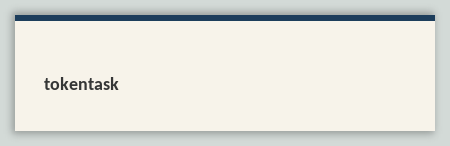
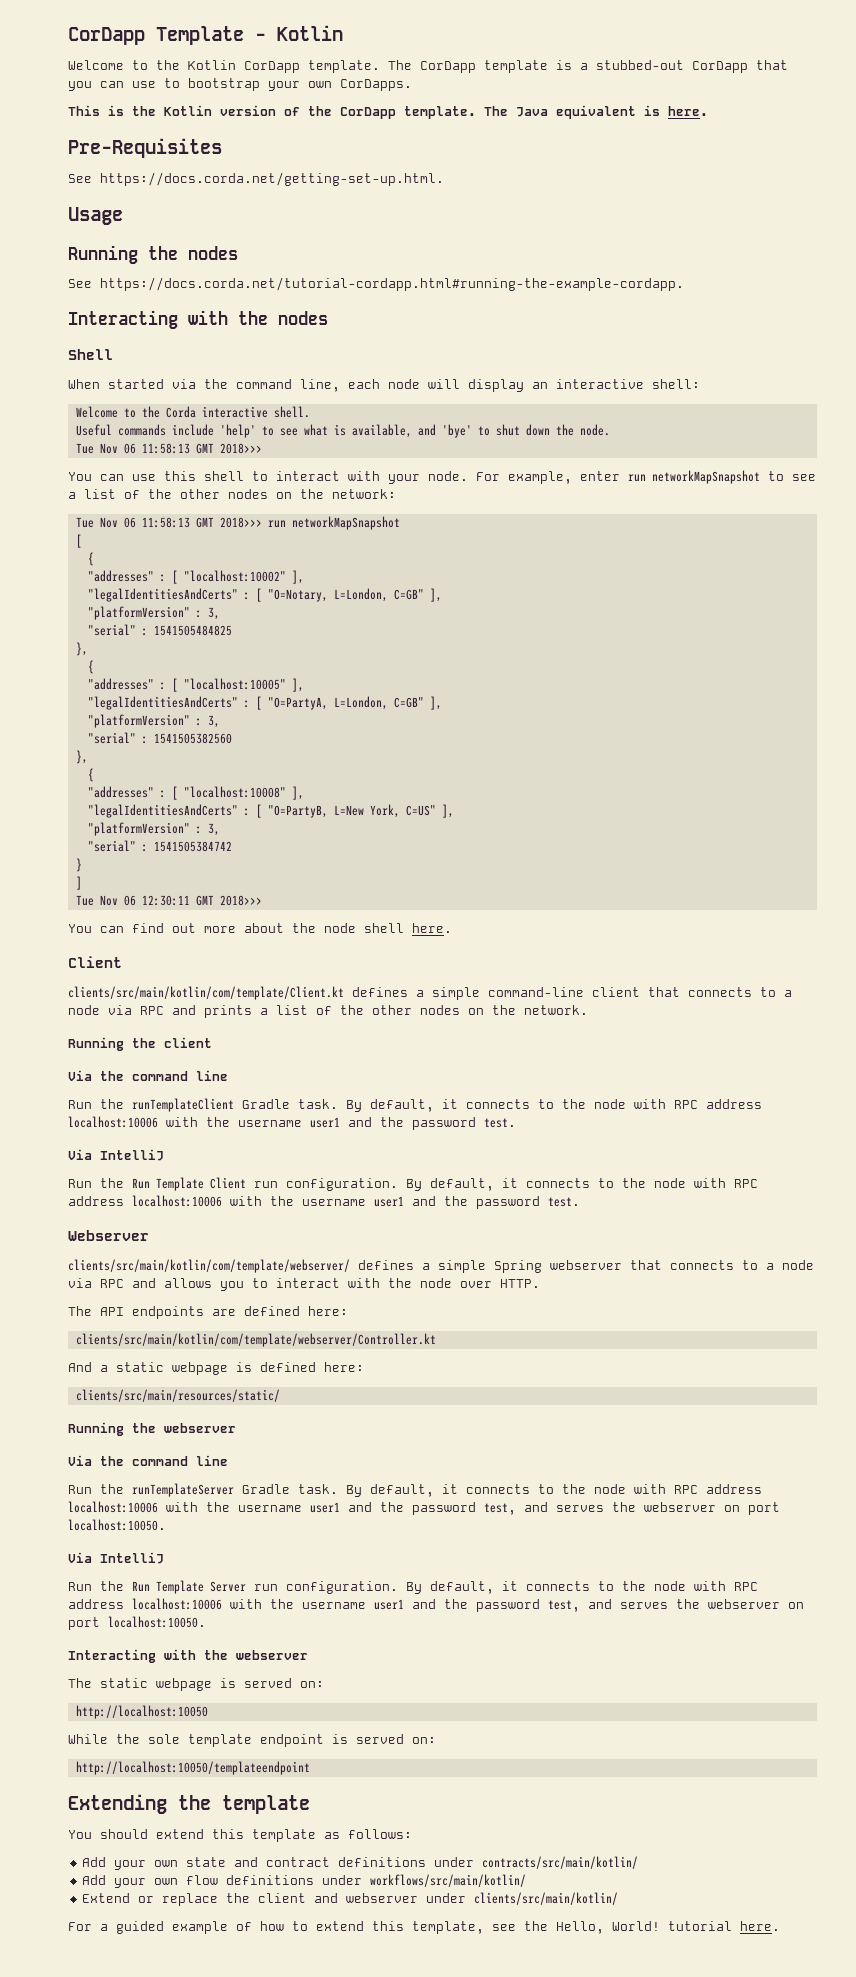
- tokentask
+ CorDapp Template - Kotlin
+ Welcome to the Kotlin CorDapp template. The CorDapp template is a stubbed-out CorDapp that you can use to bootstrap your own CorDapps.
+ This is the Kotlin version of the CorDapp template. The Java equivalent is here.
+ Pre-Requisites
+ See https://docs.corda.net/getting-set-up.html.
+ Usage
+ Running the nodes
+ See https://docs.corda.net/tutorial-cordapp.html#running-the-example-cordapp.
+ Interacting with the nodes
+ Shell
+ When started via the command line, each node will display an interactive shell:
+ Welcome to the Corda interactive shell.
+ Useful commands include 'help' to see what is available, and 'bye' to shut down the node.
+ Tue Nov 06 11:58:13 GMT 2018>>>
+ You can use this shell to interact with your node. For example, enter run networkMapSnapshot to see a list of the other nodes on the network:
+ Tue Nov 06 11:58:13 GMT 2018>>> run networkMapSnapshot
+ [
+ {
+ "addresses" : [ "localhost:10002" ],
+ "legalIdentitiesAndCerts" : [ "O=Notary, L=London, C=GB" ],
+ "platformVersion" : 3,
+ "serial" : 1541505484825
+ },
+ {
+ "addresses" : [ "localhost:10005" ],
+ "legalIdentitiesAndCerts" : [ "O=PartyA, L=London, C=GB" ],
+ "platformVersion" : 3,
+ "serial" : 1541505382560
+ },
+ {
+ "addresses" : [ "localhost:10008" ],
+ "legalIdentitiesAndCerts" : [ "O=PartyB, L=New York, C=US" ],
+ "platformVersion" : 3,
+ "serial" : 1541505384742
+ }
+ ]
+ Tue Nov 06 12:30:11 GMT 2018>>>
+ You can find out more about the node shell here.
+ Client
+ clients/src/main/kotlin/com/template/Client.kt defines a simple command-line client that connects to a node via RPC and prints a list of the other nodes on the network.
+ Running the client
+ Via the command line
+ Run the runTemplateClient Gradle task. By default, it connects to the node with RPC address localhost:10006 with the username user1 and the password test.
+ Via IntelliJ
+ Run the Run Template Client run configuration. By default, it connects to the node with RPC address localhost:10006 with the username user1 and the password test.
+ Webserver
+ clients/src/main/kotlin/com/template/webserver/ defines a simple Spring webserver that connects to a node via RPC and allows you to interact with the node over HTTP.
+ The API endpoints are defined here:
+ clients/src/main/kotlin/com/template/webserver/Controller.kt
+ And a static webpage is defined here:
+ clients/src/main/resources/static/
+ Running the webserver
+ Via the command line
+ Run the runTemplateServer Gradle task. By default, it connects to the node with RPC address localhost:10006 with the username user1 and the password test, and serves the webserver on port localhost:10050.
+ Via IntelliJ
+ Run the Run Template Server run configuration. By default, it connects to the node with RPC address localhost:10006 with the username user1 and the password test, and serves the webserver on port localhost:10050.
+ Interacting with the webserver
+ The static webpage is served on:
+ http://localhost:10050
+ While the sole template endpoint is served on:
+ http://localhost:10050/templateendpoint
+ Extending the template
+ You should extend this template as follows:
+ Add your own state and contract definitions under contracts/src/main/kotlin/
+ Add your own flow definitions under workflows/src/main/kotlin/
+ Extend or replace the client and webserver under clients/src/main/kotlin/
+ For a guided example of how to extend this template, see the Hello, World! tutorial here.

